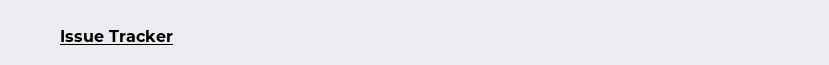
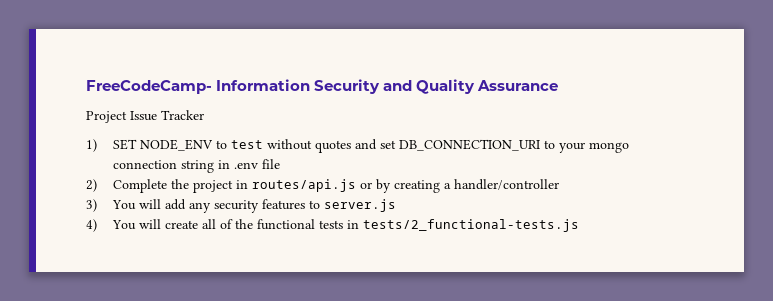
- Issue Tracker
+ FreeCodeCamp- Information Security and Quality Assurance
+ Project Issue Tracker
+ 1) SET NODE_ENV to test without quotes and set DB_CONNECTION_URI to your mongo connection string in .env file
+ 2) Complete the project in routes/api.js or by creating a handler/controller
+ 3) You will add any security features to server.js
+ 4) You will create all of the functional tests in tests/2_functional-tests.js

